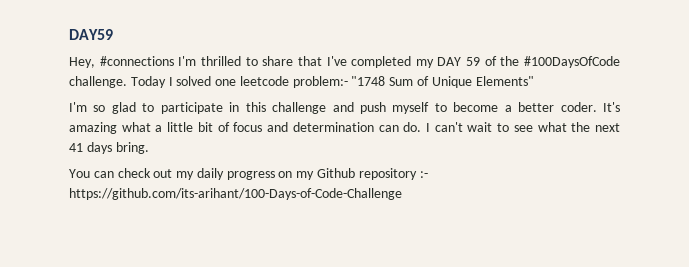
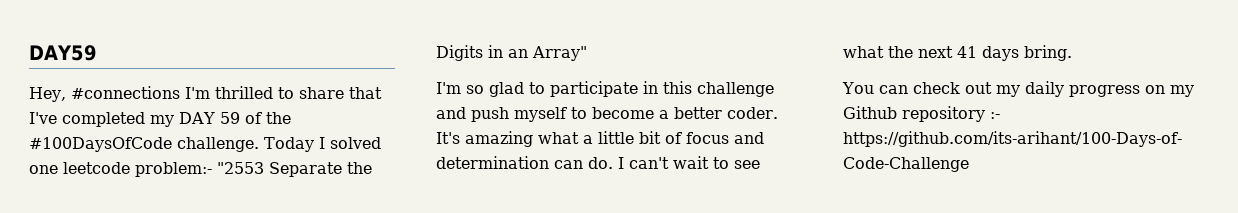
- Today I solved one leetcode problem:- "1748 Sum of Unique Elements"
+ Today I solved one leetcode problem:- "2553 Separate the Digits in an Array"

